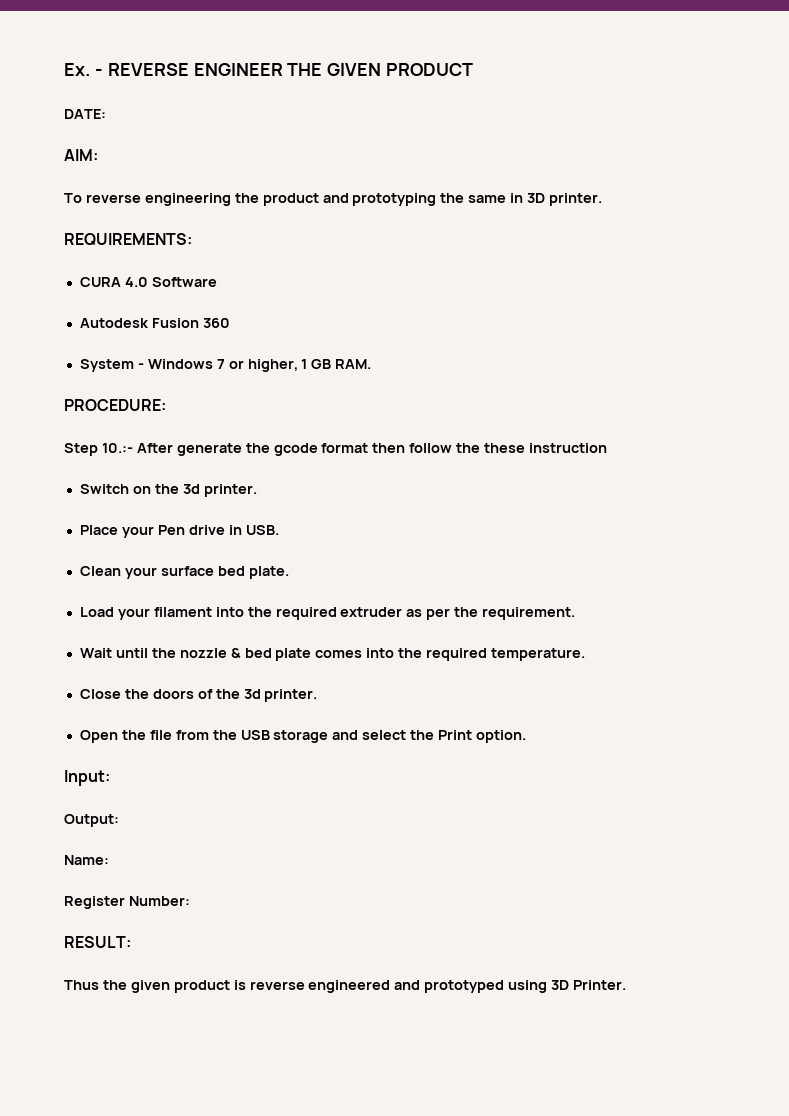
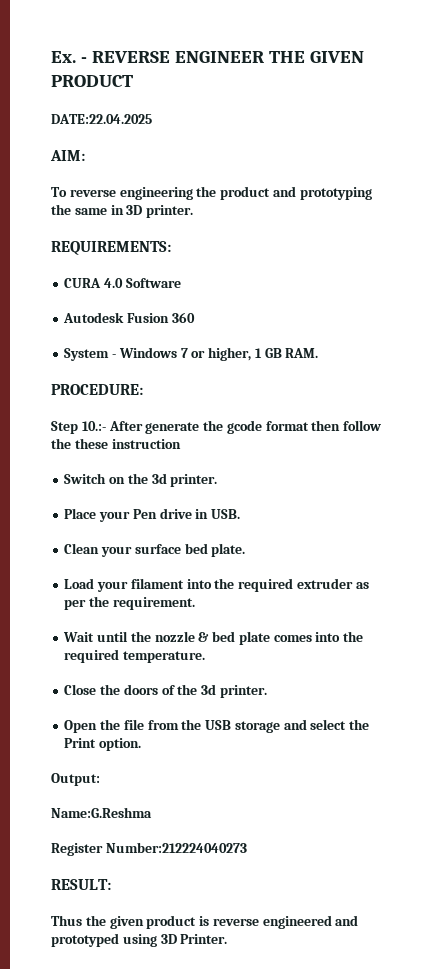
- DATE:
+ DATE:22.04.2025
- Input:
- Name:
+ Name:G.Reshma
- Register Number:
+ Register Number:212224040273

